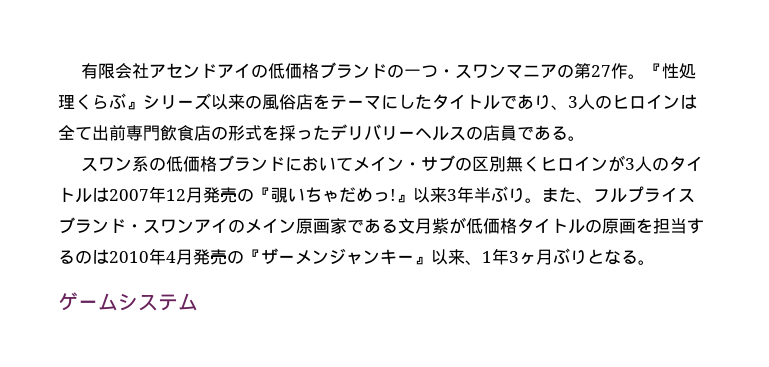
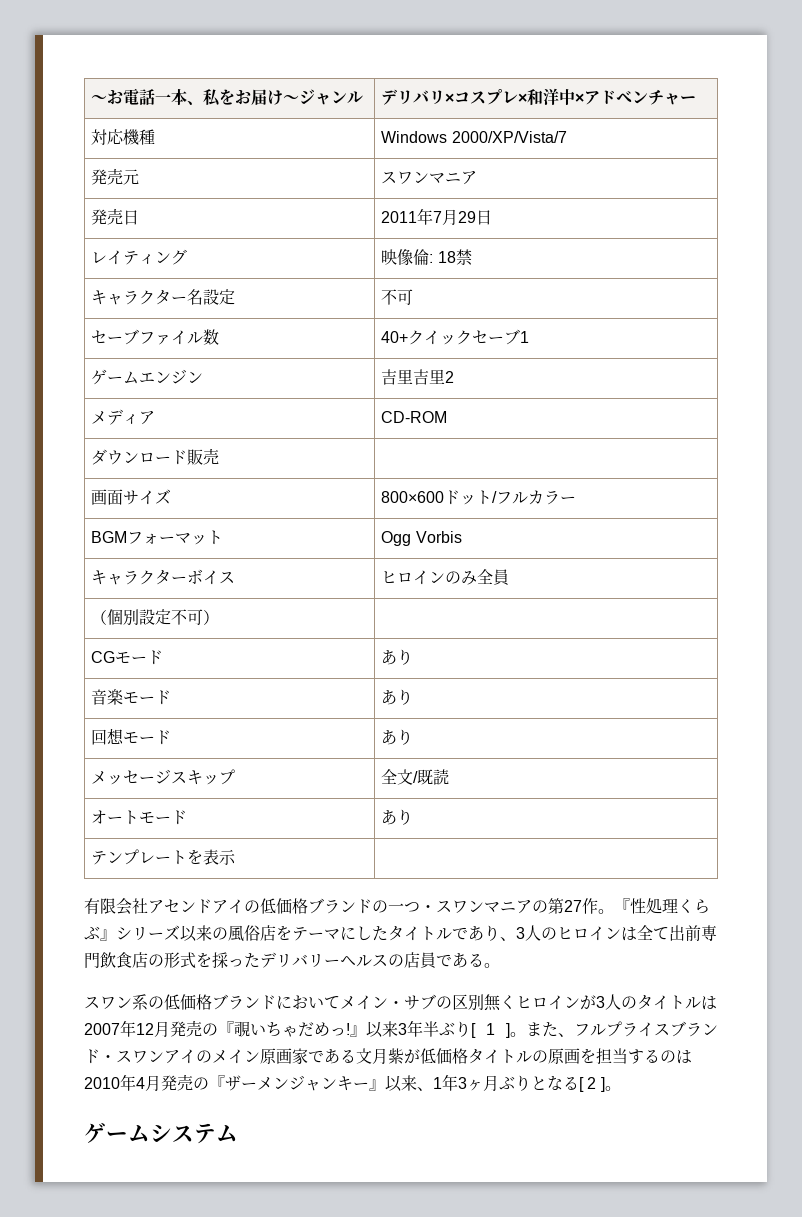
+ 〜お電話一本、私をお届け〜ジャンル | デリバリ×コスプレ×和洋中×アドベンチャー
+ 対応機種 | Windows 2000/XP/Vista/7
+ 発売元 | スワンマニア
+ 発売日 | 2011年7月29日
+ レイティング | 映像倫: 18禁
+ キャラクター名設定 | 不可
+ セーブファイル数 | 40+クイックセーブ1
+ ゲームエンジン | 吉里吉里2
+ メディア | CD-ROM
+ ダウンロード販売 |
+ 画面サイズ | 800×600ドット/フルカラー
+ BGMフォーマット | Ogg Vorbis
+ キャラクターボイス | ヒロインのみ全員
+ （個別設定不可） |
+ CGモード | あり
+ 音楽モード | あり
+ 回想モード | あり
+ メッセージスキップ | 全文/既読
+ オートモード | あり
+ テンプレートを表示 |
- スワン系の低価格ブランドにおいてメイン・サブの区別無くヒロインが3人のタイトルは2007年12月発売の『覗いちゃだめっ!』以来3年半ぶり。
+ スワン系の低価格ブランドにおいてメイン・サブの区別無くヒロインが3人のタイトルは2007年12月発売の『覗いちゃだめっ!』以来3年半ぶり[ 1 ]。
- また、フルプライスブランド・スワンアイのメイン原画家である文月紫が低価格タイトルの原画を担当するのは2010年4月発売の『ザーメンジャンキー』以来、1年3ヶ月ぶりとなる。
+ また、フルプライスブランド・スワンアイのメイン原画家である文月紫が低価格タイトルの原画を担当するのは2010年4月発売の『ザーメンジャンキー』以来、1年3ヶ月ぶりとなる[ 2 ]。

